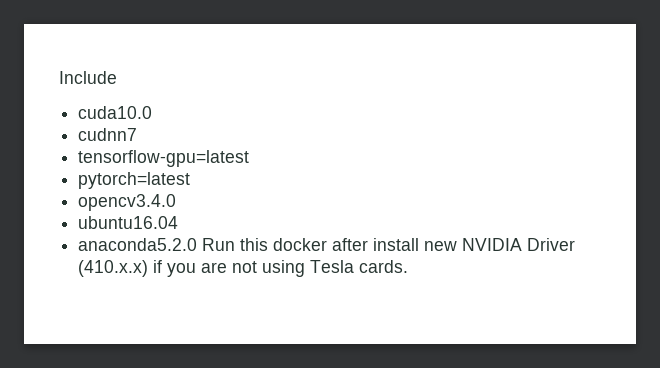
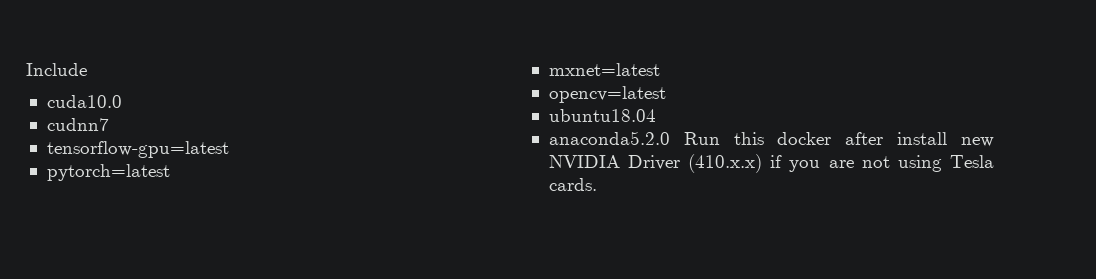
- opencv3.4.0
- ubuntu16.04
+ mxnet=latest
+ opencv=latest
+ ubuntu18.04

